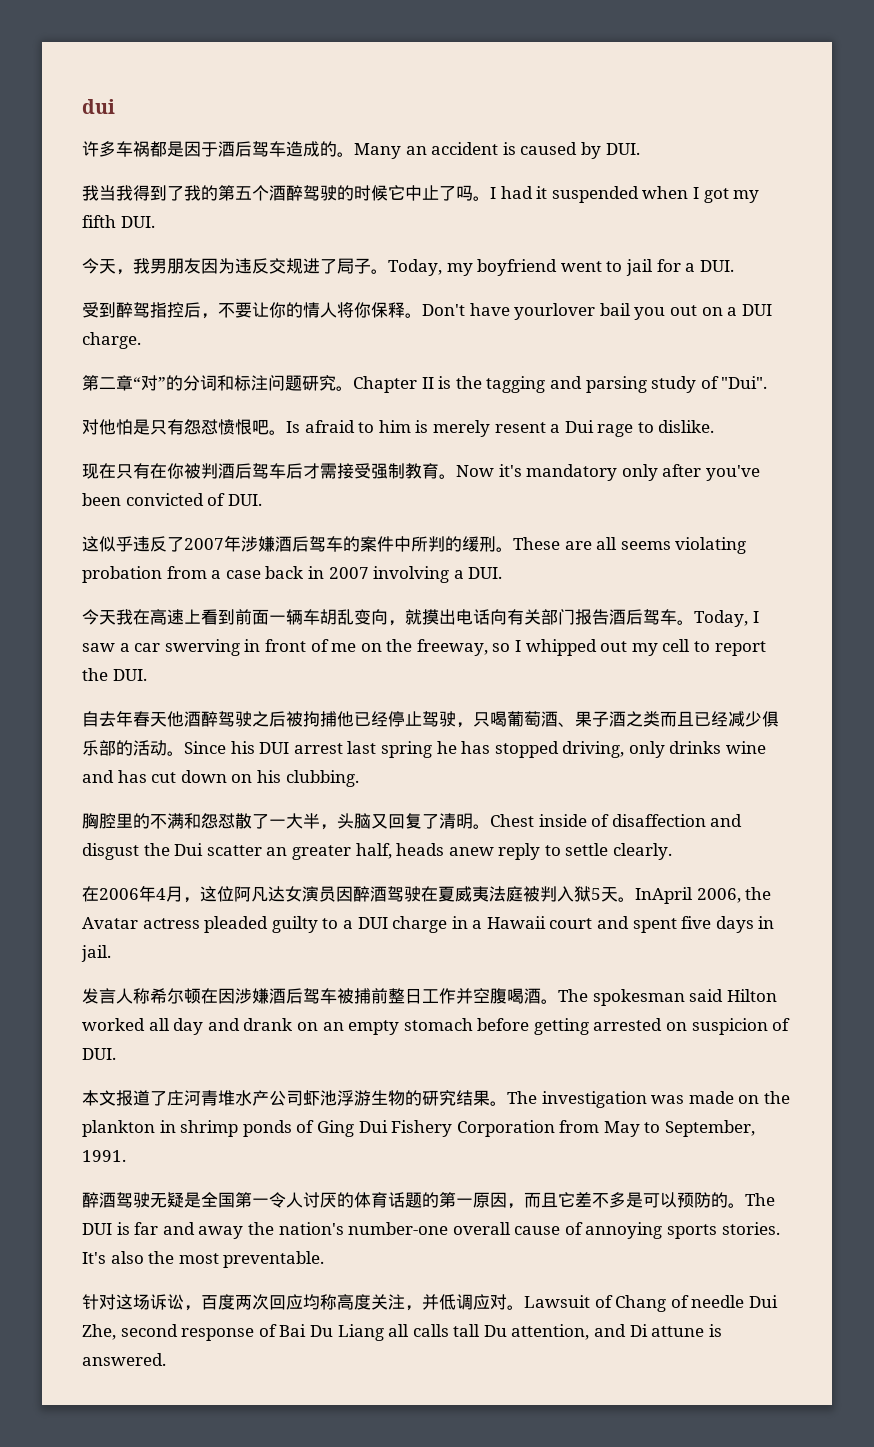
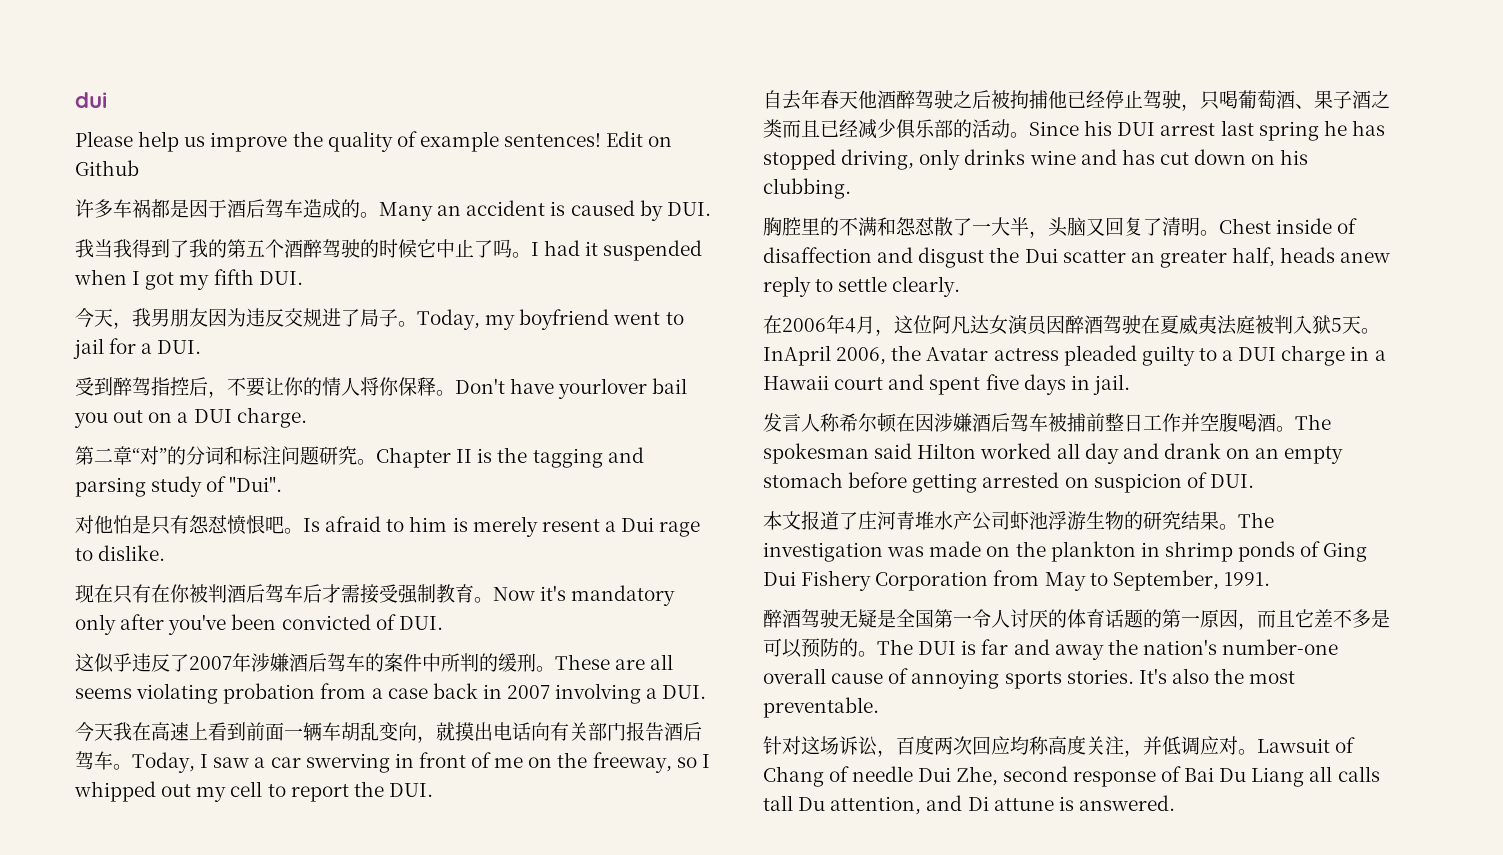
+ Please help us improve the quality of example sentences! Edit on Github

